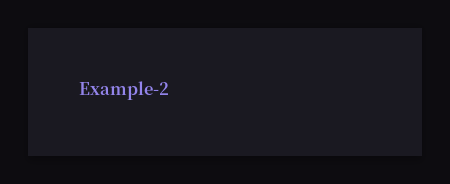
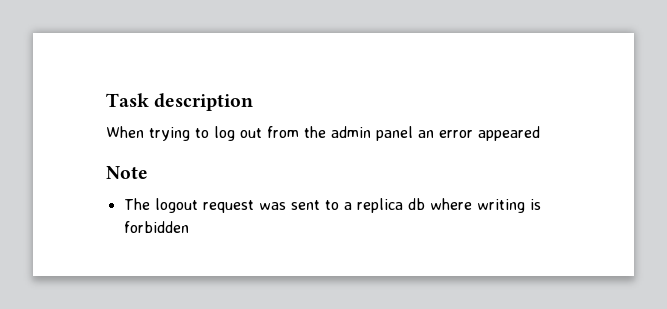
- Example-2
+ Task description
+ When trying to log out from the admin panel an error appeared
+ Note
+ The logout request was sent to a replica db where writing is forbidden

